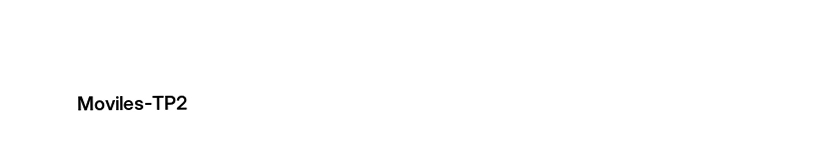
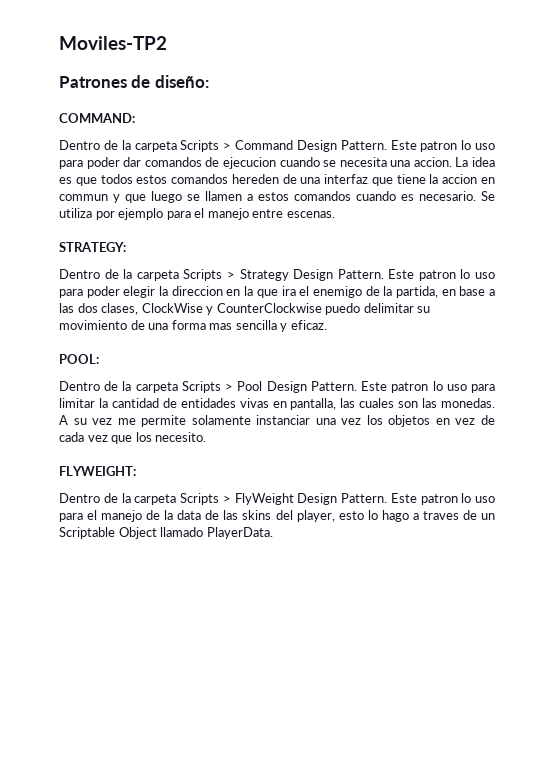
+ Patrones de diseño:
+ COMMAND:
+ Dentro de la carpeta Scripts > Command Design Pattern. Este patron lo uso para poder dar comandos de ejecucion cuando se necesita una accion. La idea es que todos estos comandos hereden de una interfaz que tiene la accion en commun y que luego se llamen a estos comandos cuando es necesario. Se utiliza por ejemplo para el manejo entre escenas.
+ STRATEGY:
+ Dentro de la carpeta Scripts > Strategy Design Pattern. Este patron lo uso para poder elegir la direccion en la que ira el enemigo de la partida, en base a las dos clases, ClockWise y CounterClockwise puedo delimitar su movimiento de una forma mas sencilla y eficaz.
+ POOL:
+ Dentro de la carpeta Scripts > Pool Design Pattern. Este patron lo uso para limitar la cantidad de entidades vivas en pantalla, las cuales son las monedas. A su vez me permite solamente instanciar una vez los objetos en vez de cada vez que los necesito.
+ FLYWEIGHT:
+ Dentro de la carpeta Scripts > FlyWeight Design Pattern. Este patron lo uso para el manejo de la data de las skins del player, esto lo hago a traves de un Scriptable Object llamado PlayerData.

